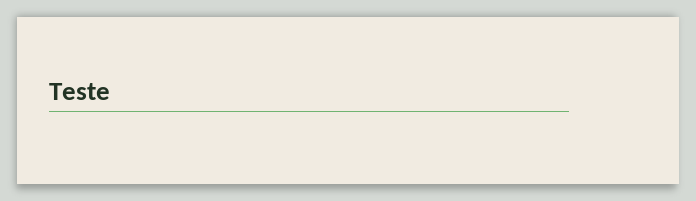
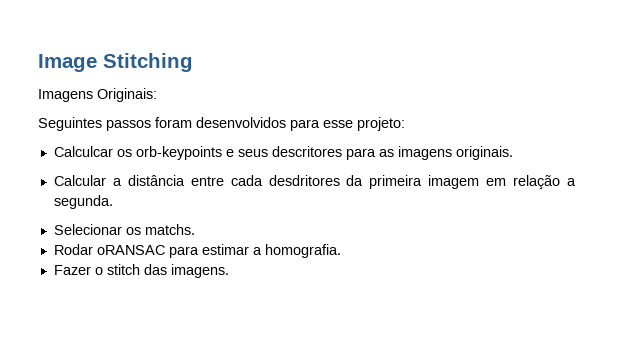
- Teste
+ Image Stitching
+ Imagens Originais:
+ Seguintes passos foram desenvolvidos para esse projeto:
+ Calculcar os orb-keypoints e seus descritores para as imagens originais.
+ Calcular a distância entre cada desdritores da primeira imagem em relação a segunda.
+ Selecionar os matchs.
+ Rodar oRANSAC para estimar a homografia.
+ Fazer o stitch das imagens.

